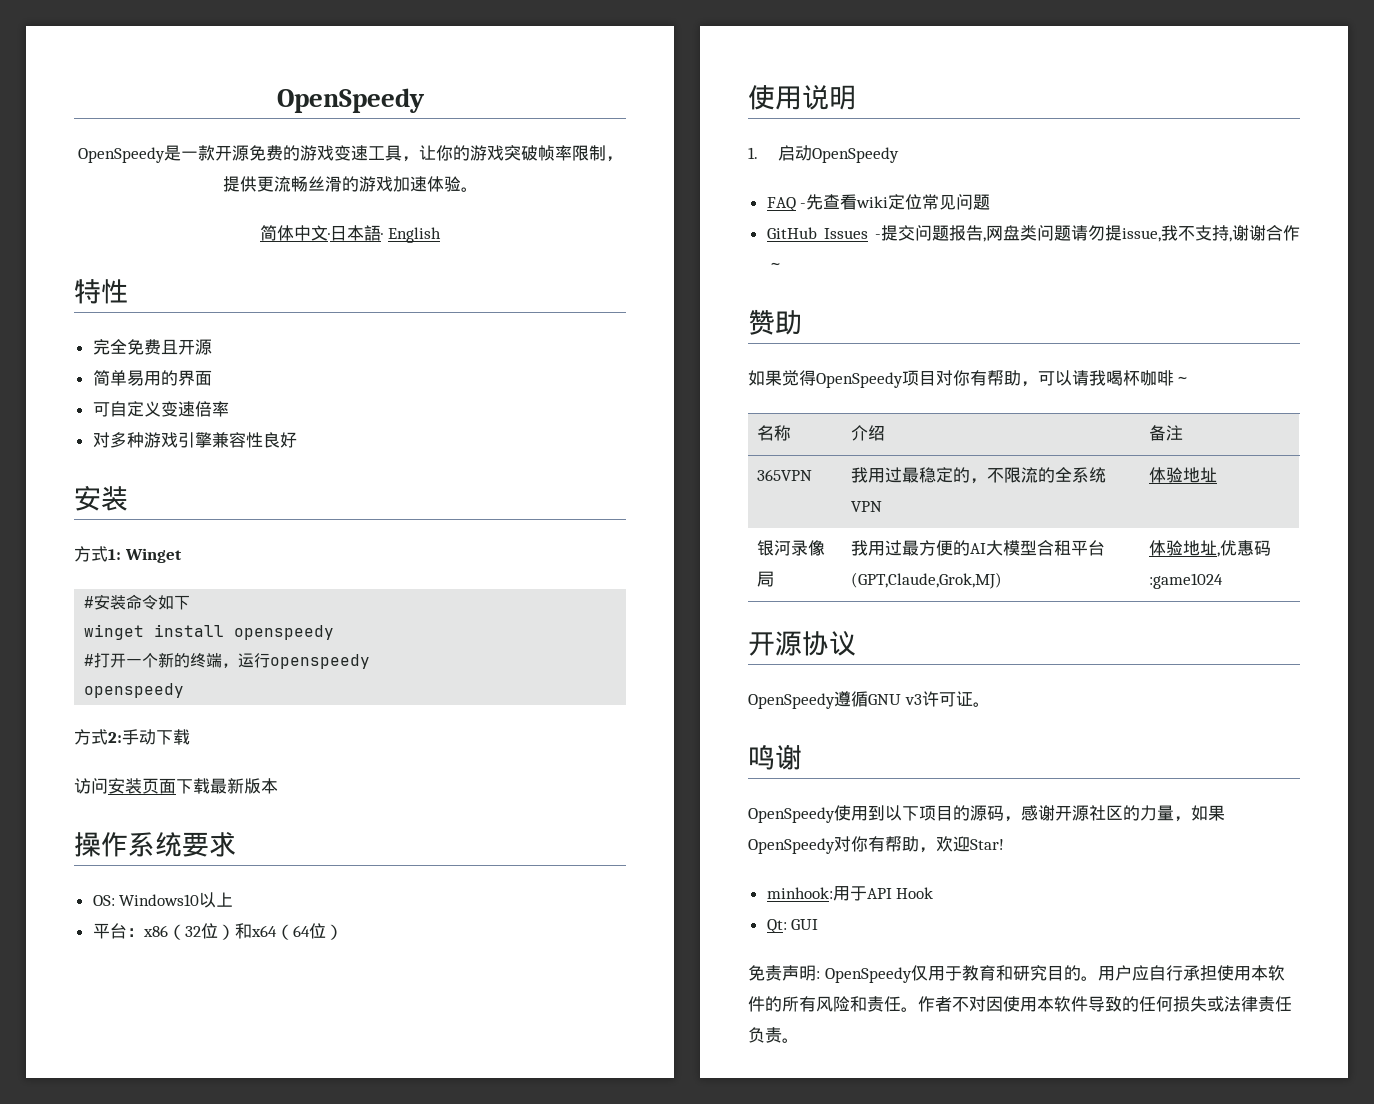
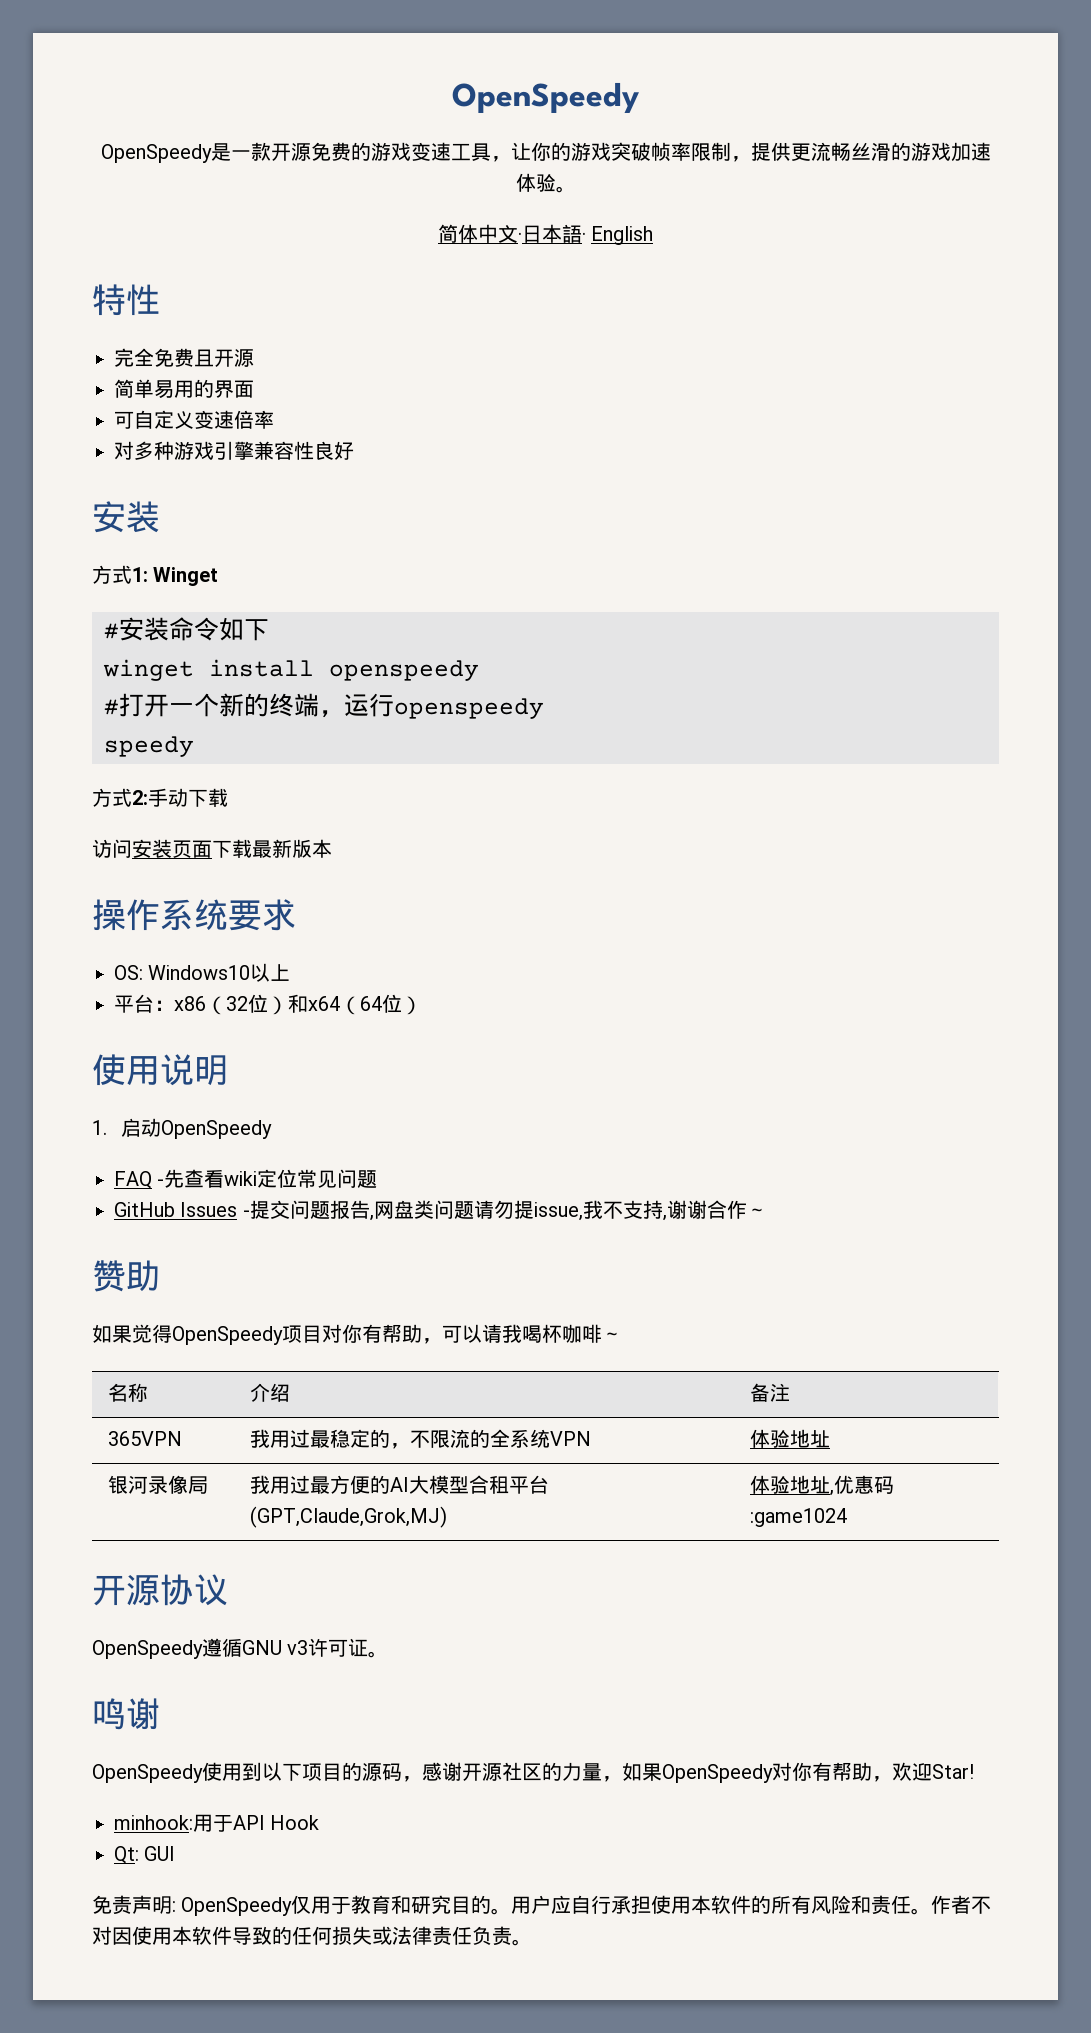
  #打开一个新的终端，运行openspeedy
- openspeedy
+ speedy

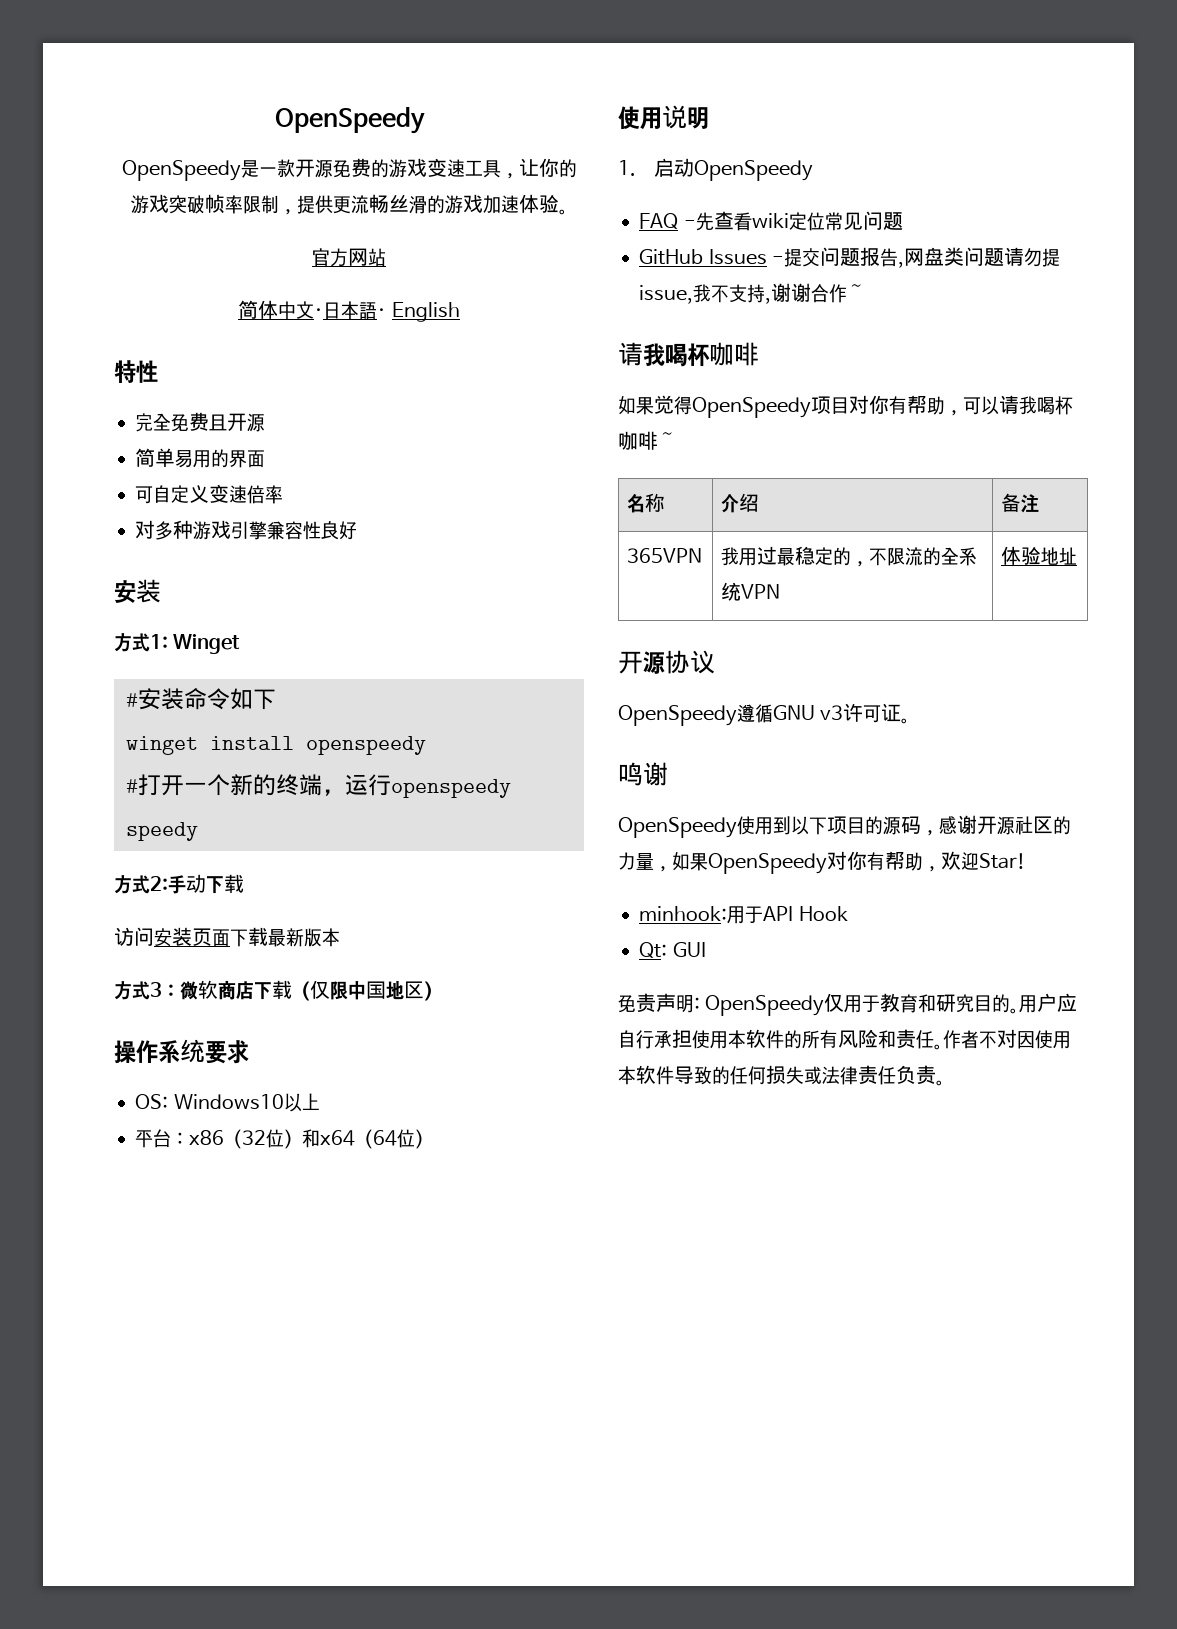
+ 官方网站
+ 方式3：微软商店下载（仅限中国地区）
  GitHub Issues -提交问题报告,网盘类问题请勿提issue,我不支持,谢谢合作～
- 赞助
+ 请我喝杯咖啡
- 银河录像局 | 我用过最方便的AI大模型合租平台(GPT,Claude,Grok,MJ) | 体验地址,优惠码:game1024

